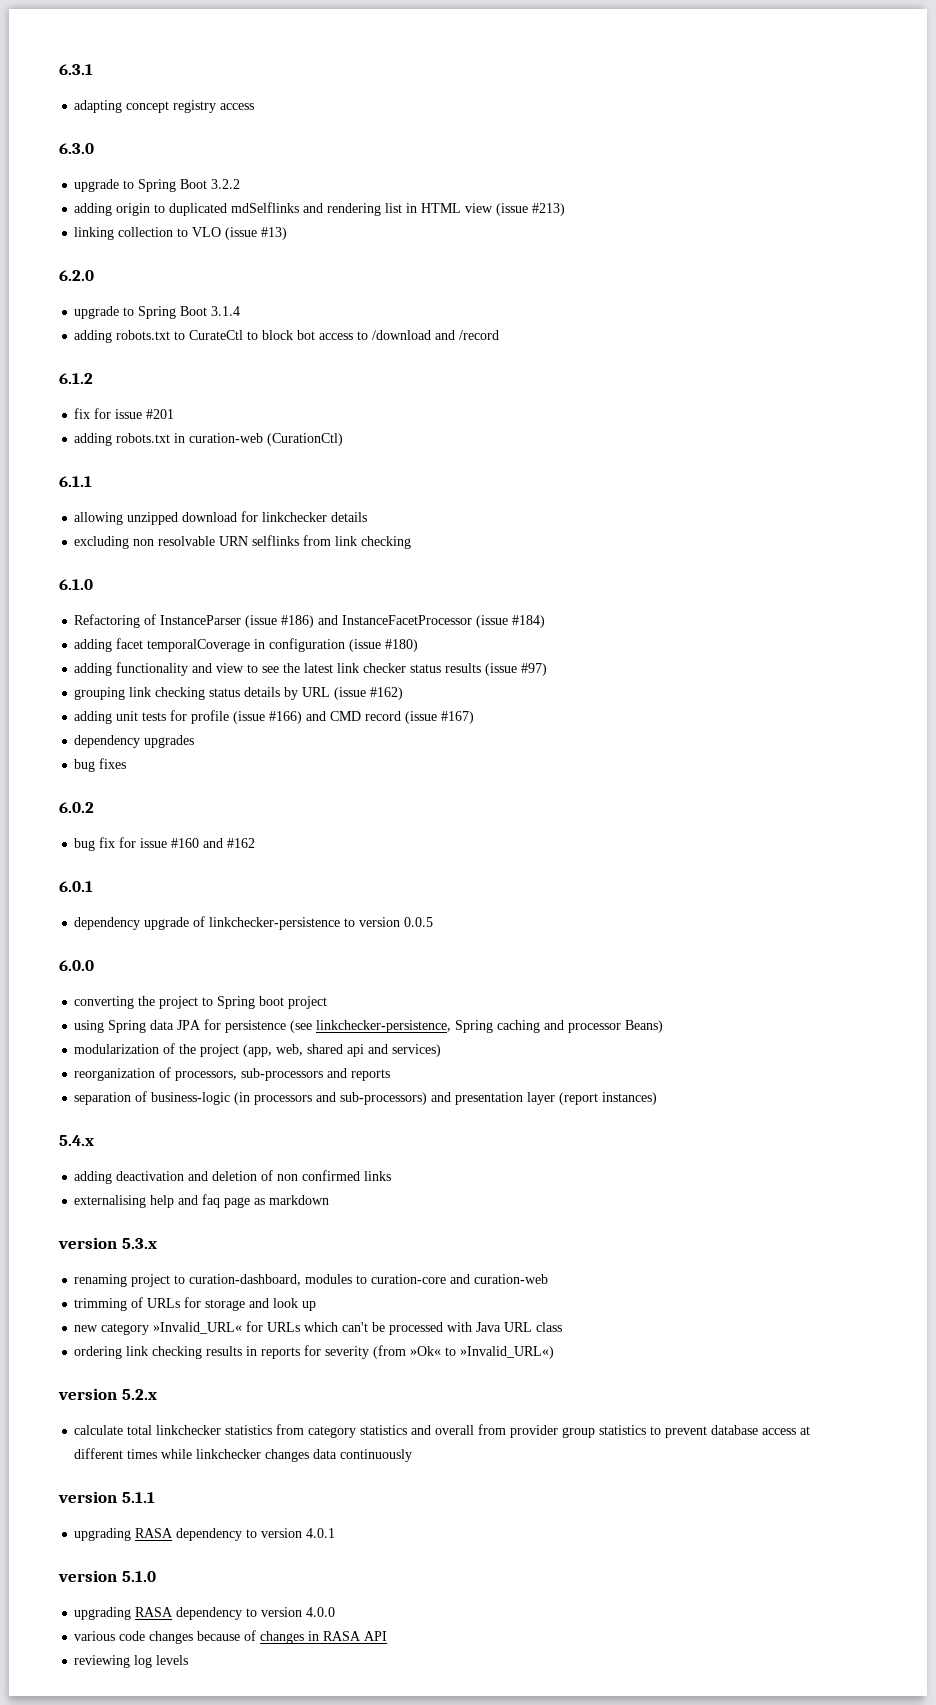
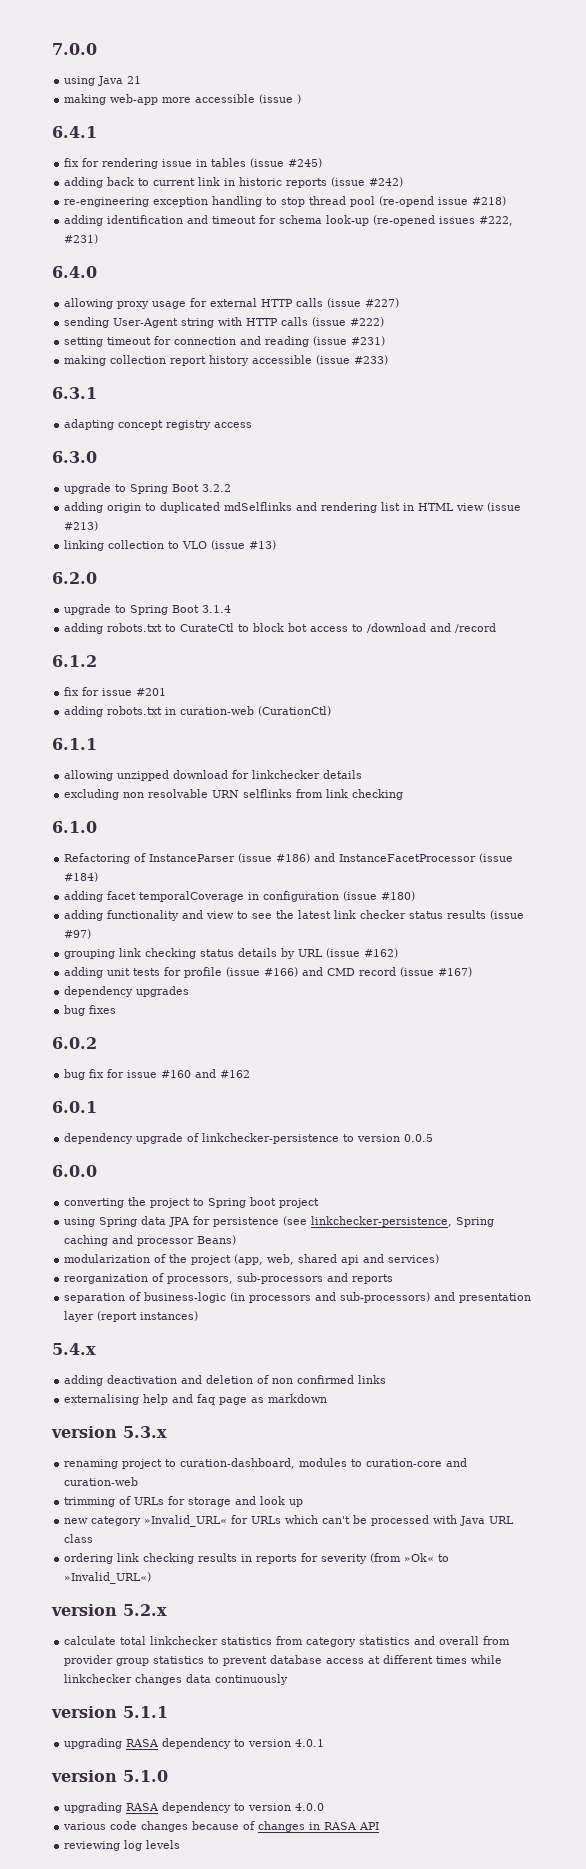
+ 7.0.0
+ using Java 21
+ making web-app more accessible (issue )
+ 6.4.1
+ fix for rendering issue in tables (issue #245)
+ adding back to current link in historic reports (issue #242)
+ re-engineering exception handling to stop thread pool (re-opend issue #218)
+ adding identification and timeout for schema look-up (re-opened issues #222, #231)
+ 6.4.0
+ allowing proxy usage for external HTTP calls (issue #227)
+ sending User-Agent string with HTTP calls (issue #222)
+ setting timeout for connection and reading (issue #231)
+ making collection report history accessible (issue #233)

